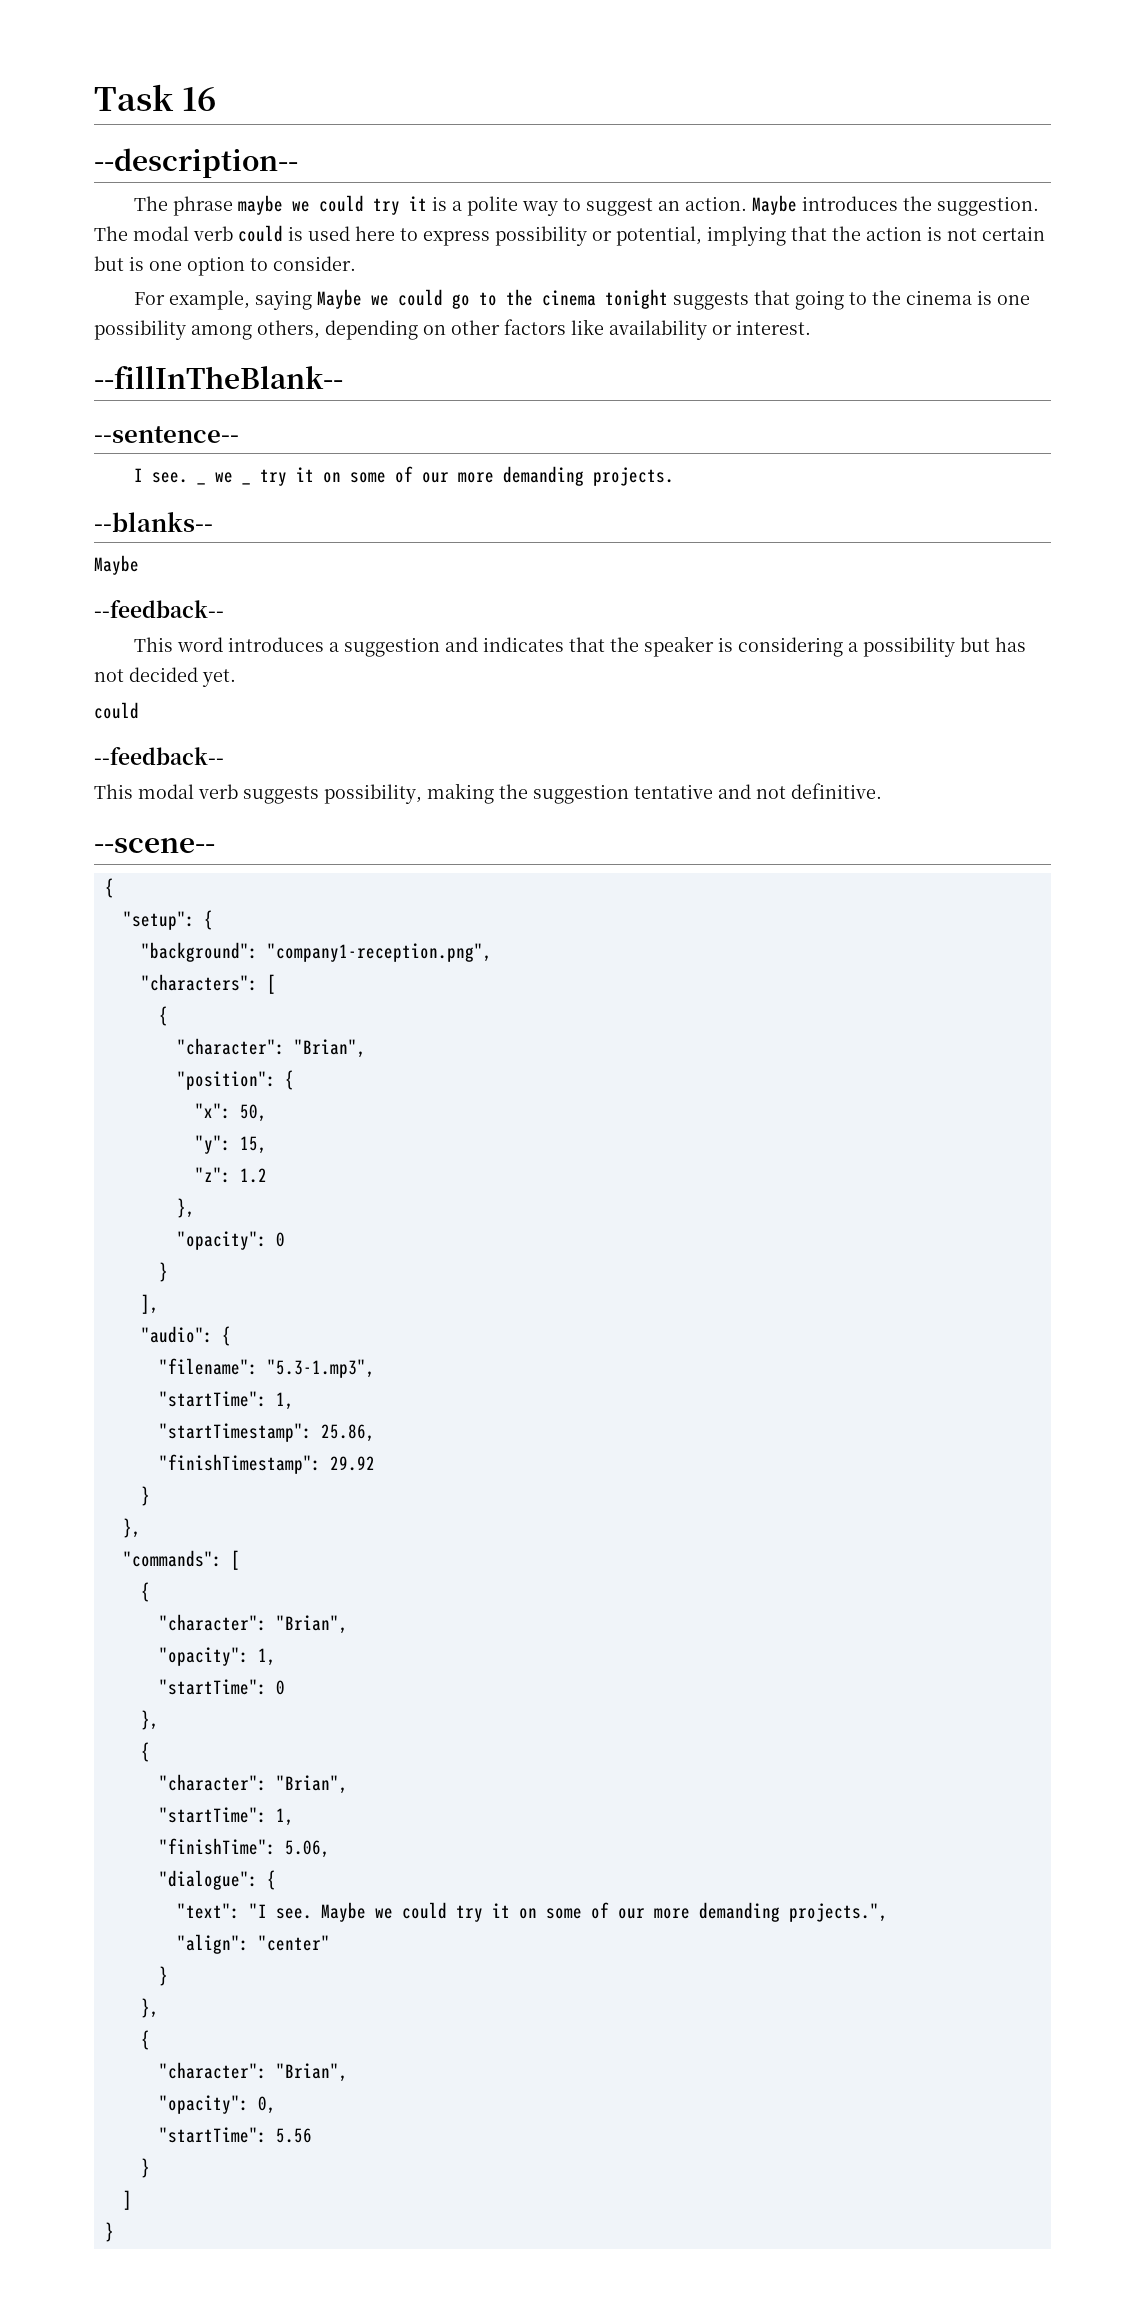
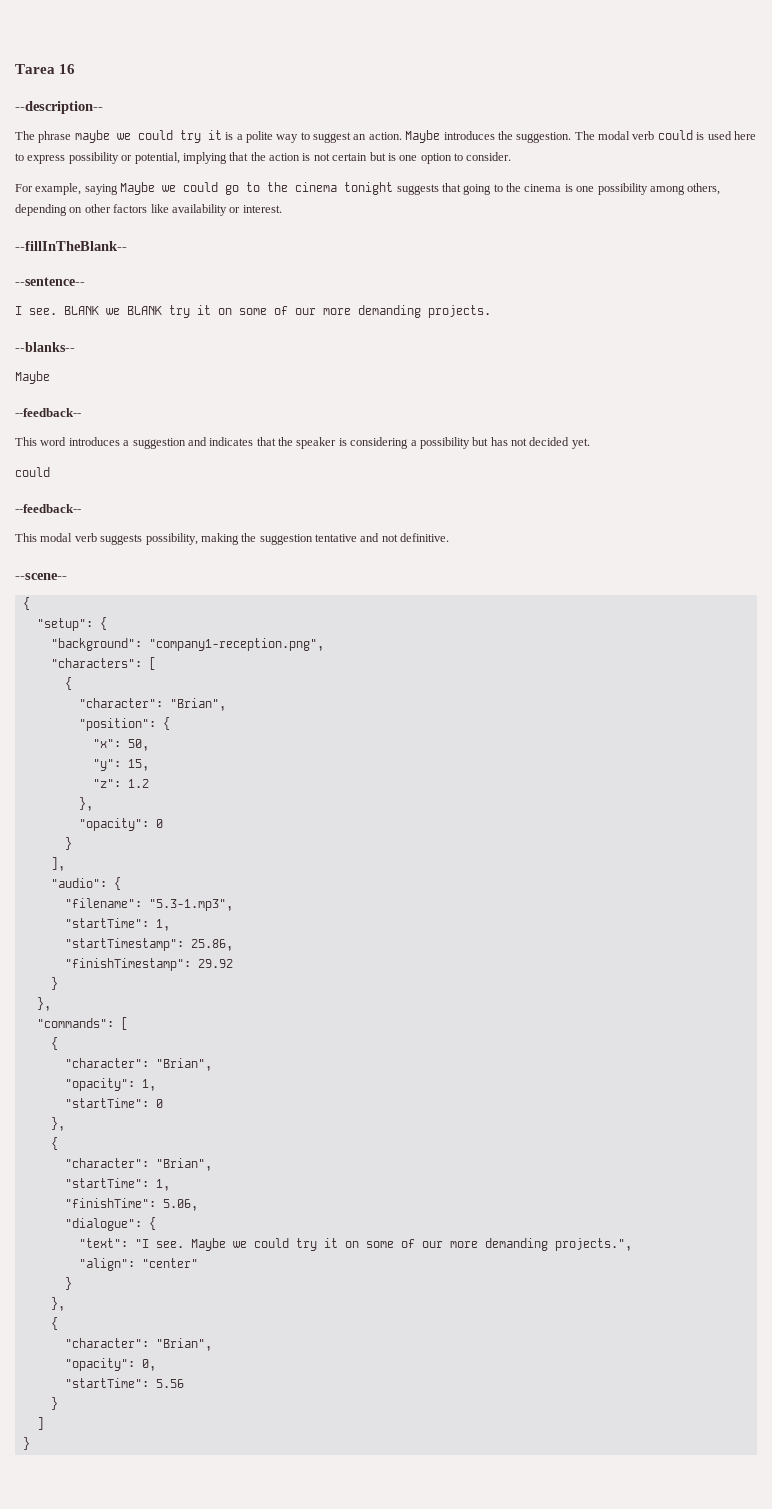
- Task 16
+ Tarea 16
- _ we _ try it on some of our more demanding projects.
+ BLANK we BLANK try it on some of our more demanding projects.

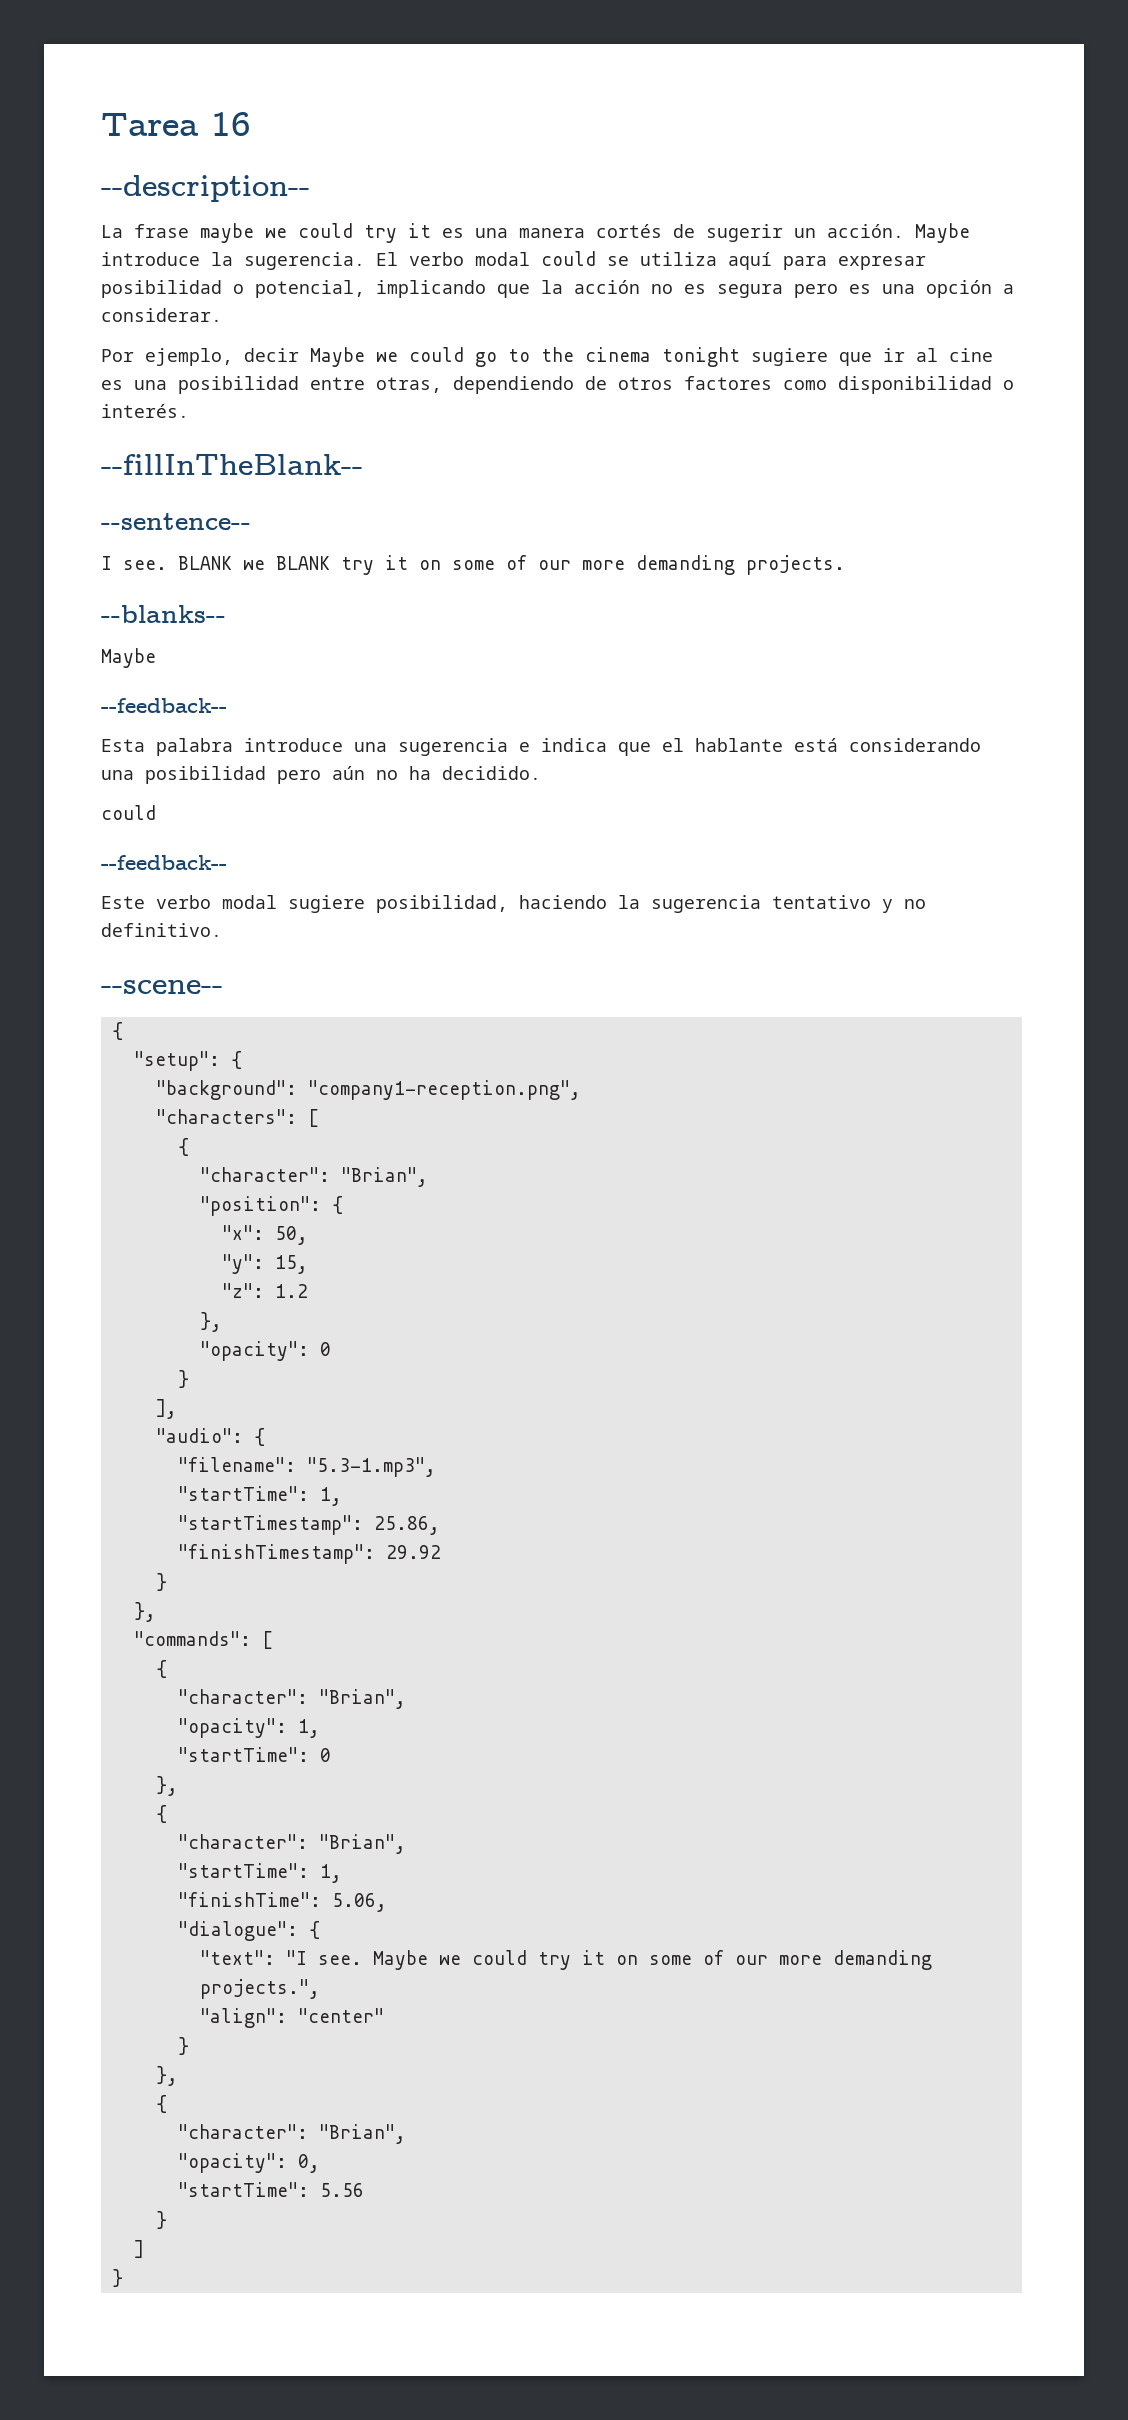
- The phrase maybe we could try it is a polite way to suggest an action. Maybe introduces the suggestion. The modal verb could is used here to express possibility or potential, implying that the action is not certain but is one option to consider.
- For example, saying Maybe we could go to the cinema tonight suggests that going to the cinema is one possibility among others, depending on other factors like availability or interest.
+ La frase maybe we could try it es una manera cortés de sugerir un acción. Maybe introduce la sugerencia. El verbo modal could se utiliza aquí para expresar posibilidad o potencial, implicando que la acción no es segura pero es una opción a considerar.
+ Por ejemplo, decir Maybe we could go to the cinema tonight sugiere que ir al cine es una posibilidad entre otras, dependiendo de otros factores como disponibilidad o interés.
- This word introduces a suggestion and indicates that the speaker is considering a possibility but has not decided yet.
+ Esta palabra introduce una sugerencia e indica que el hablante está considerando una posibilidad pero aún no ha decidido.
  could
  --feedback--
- This modal verb suggests possibility, making the suggestion tentative and not definitive.
+ Este verbo modal sugiere posibilidad, haciendo la sugerencia tentativo y no definitivo.

